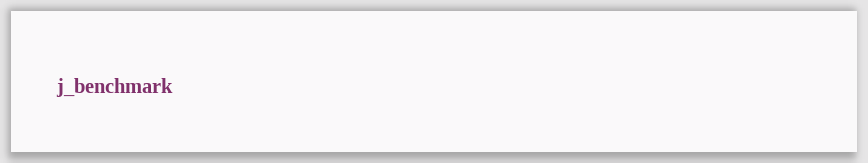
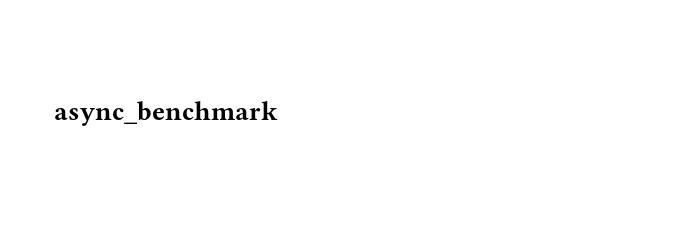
- j_benchmark
+ async_benchmark

